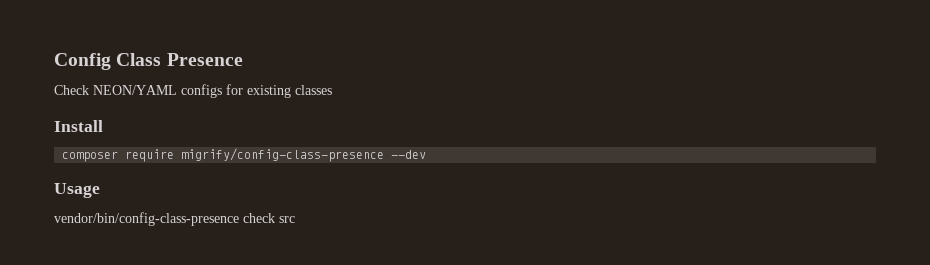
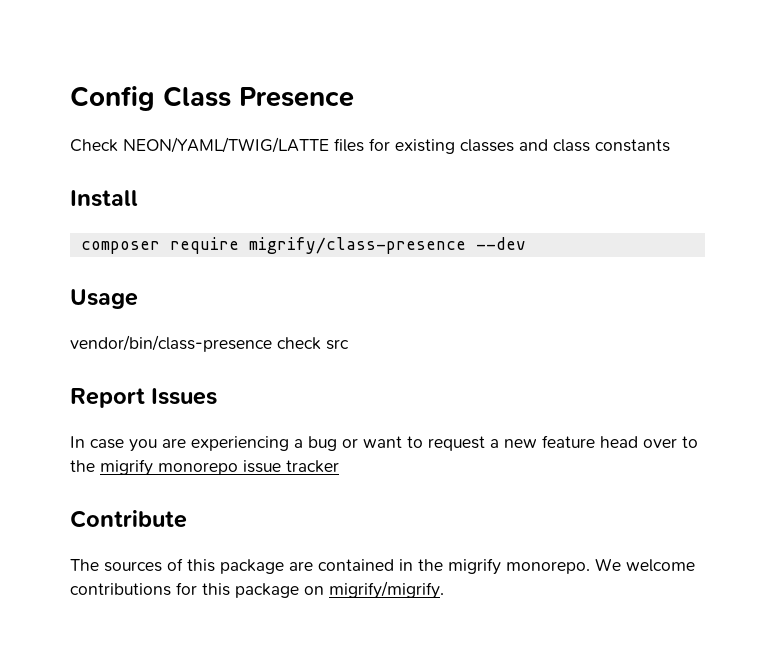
- Check NEON/YAML configs for existing classes
+ Check NEON/YAML/TWIG/LATTE files for existing classes and class constants
- composer require migrify/config-class-presence --dev
+ composer require migrify/class-presence --dev
- vendor/bin/config-class-presence check src
+ vendor/bin/class-presence check src
+ Report Issues
+ In case you are experiencing a bug or want to request a new feature head over to the migrify monorepo issue tracker
+ Contribute
+ The sources of this package are contained in the migrify monorepo. We welcome contributions for this package on migrify/migrify.

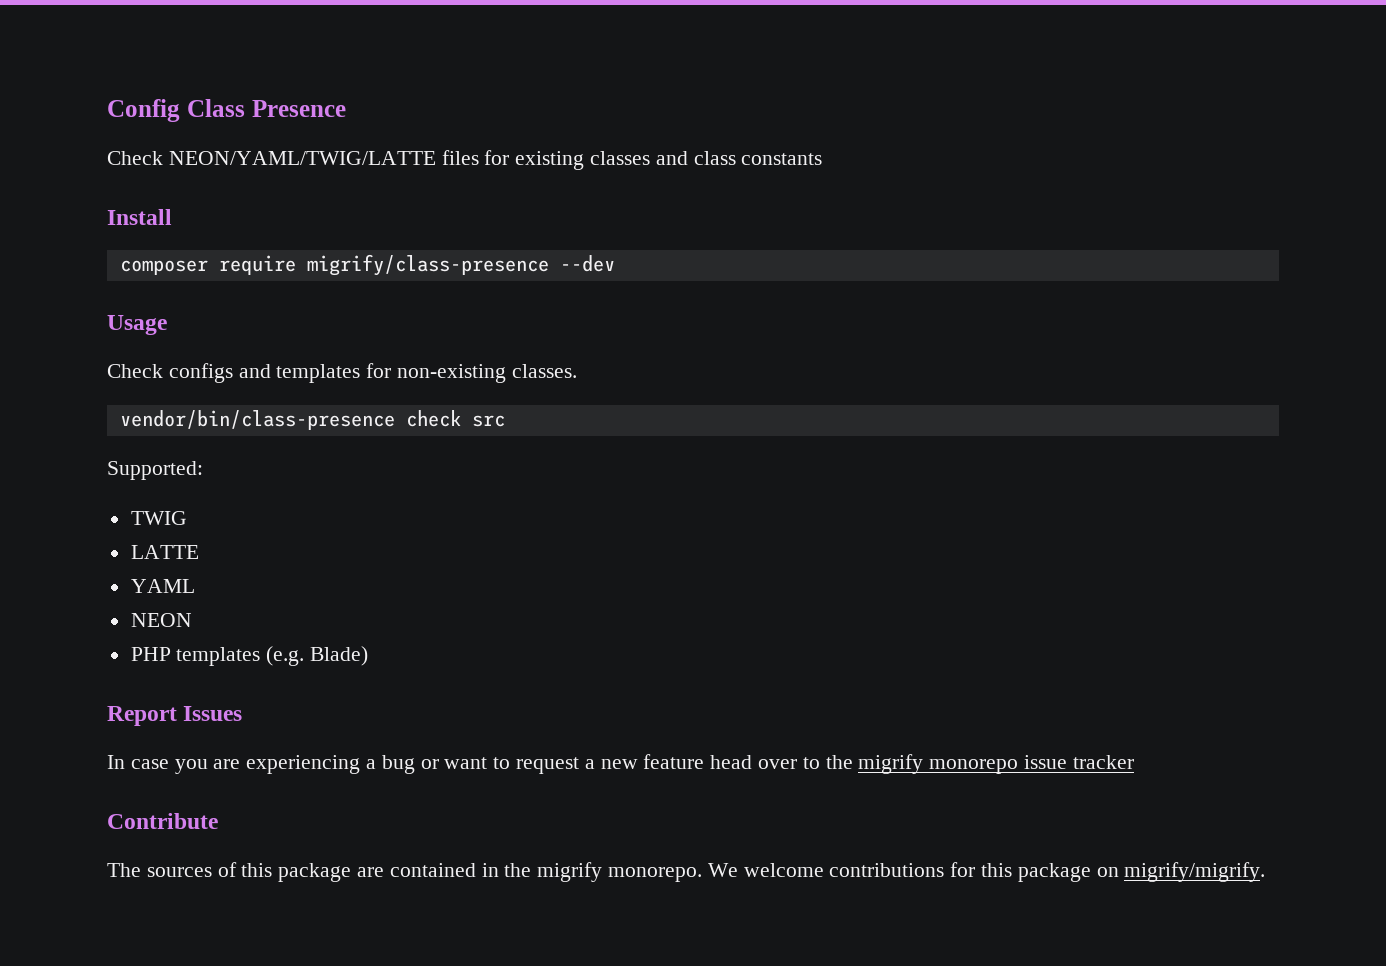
+ Check configs and templates for non-existing classes.
  vendor/bin/class-presence check src
+ Supported:
+ TWIG
+ LATTE
+ YAML
+ NEON
+ PHP templates (e.g. Blade)

